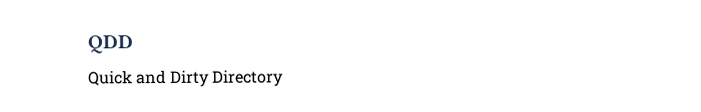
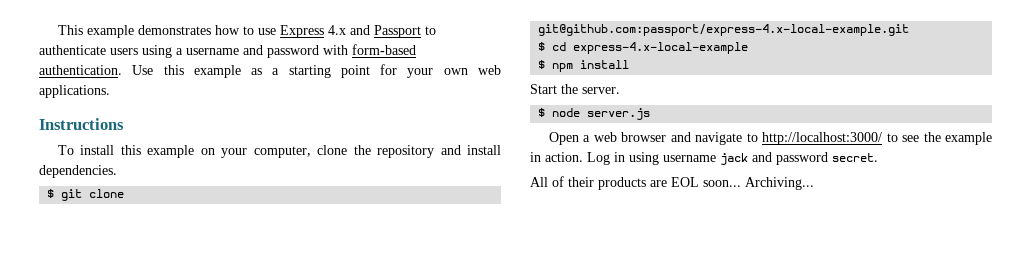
- QDD
- Quick and Dirty Directory
+ This example demonstrates how to use Express 4.x and Passport to authenticate users using a username and password with form-based authentication. Use this example as a starting point for your own web applications.
+ Instructions
+ To install this example on your computer, clone the repository and install dependencies.
+ $ git clone git@github.com:passport/express-4.x-local-example.git
+ $ cd express-4.x-local-example
+ $ npm install
+ Start the server.
+ $ node server.js
+ Open a web browser and navigate to http://localhost:3000/ to see the example in action. Log in using username jack and password secret.
+ All of their products are EOL soon... Archiving...

